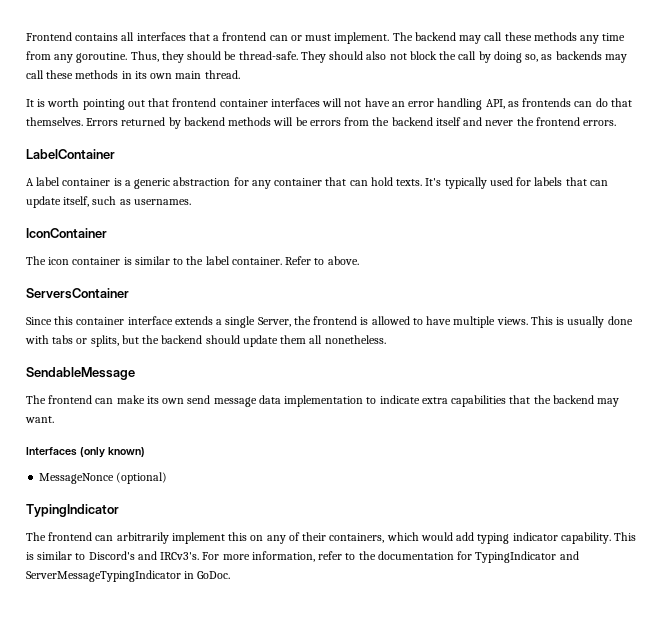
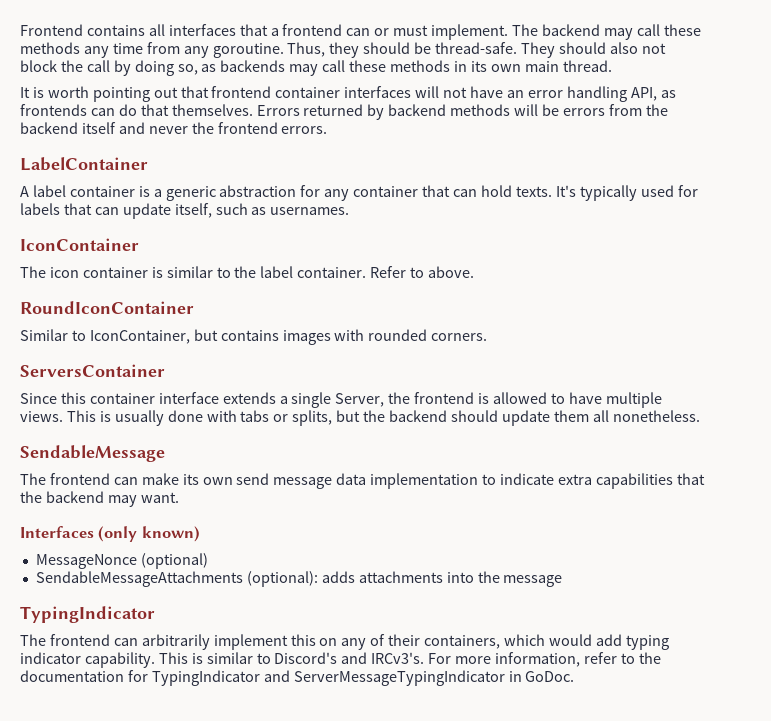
+ RoundIconContainer
+ Similar to IconContainer, but contains images with rounded corners.
+ SendableMessageAttachments (optional): adds attachments into the message

